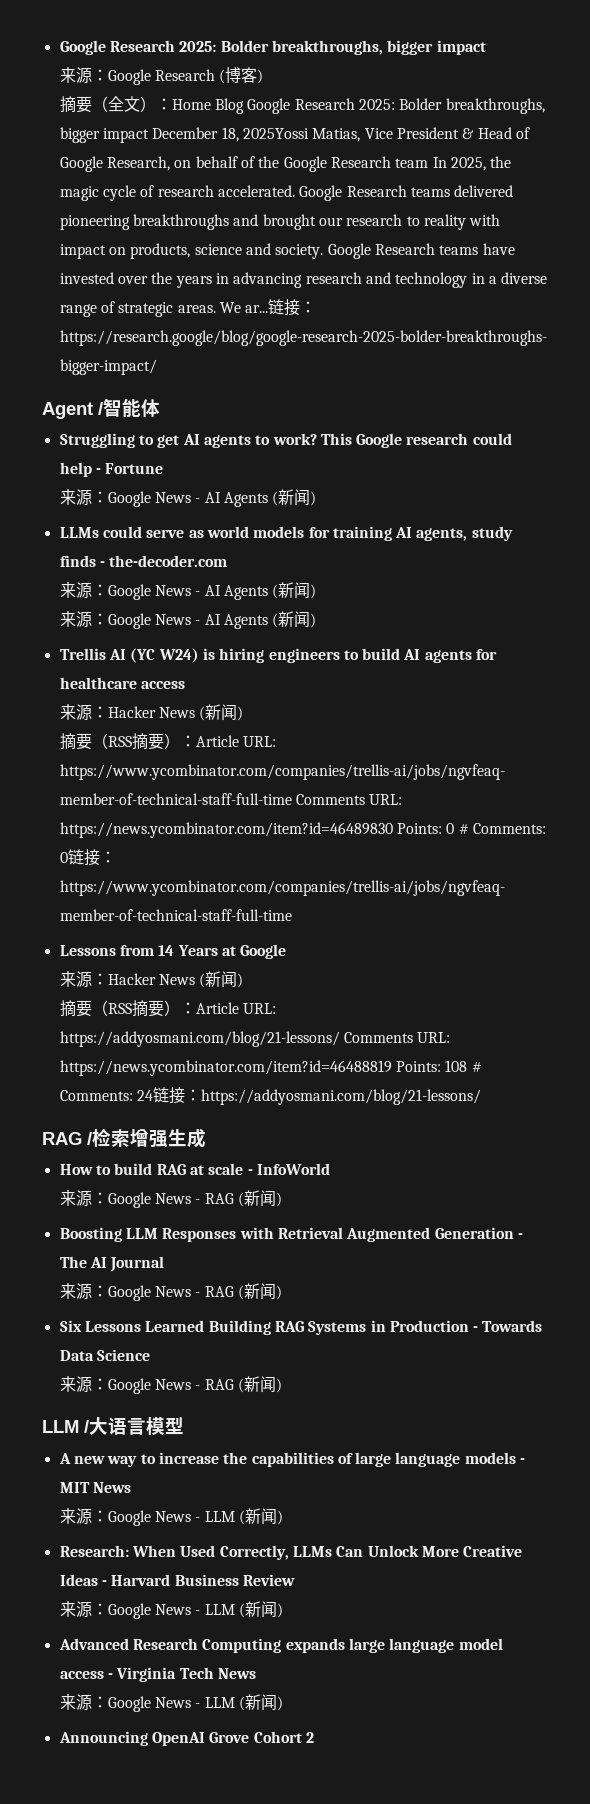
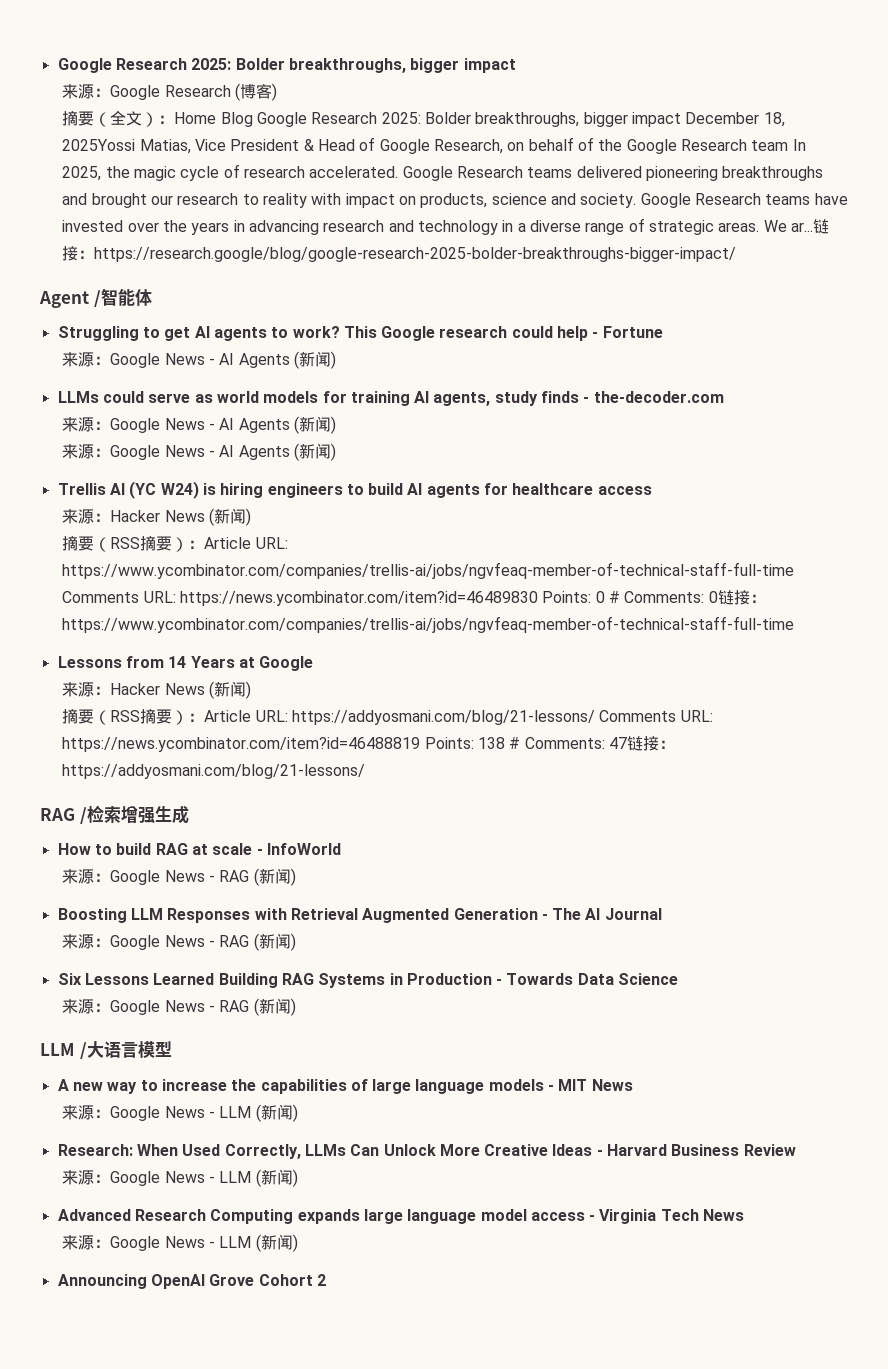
- 摘要（RSS摘要）：Article URL: https://addyosmani.com/blog/21-lessons/ Comments URL: https://news.ycombinator.com/item?id=46488819 Points: 108 # Comments: 24链接：https://addyosmani.com/blog/21-lessons/
+ 摘要（RSS摘要）：Article URL: https://addyosmani.com/blog/21-lessons/ Comments URL: https://news.ycombinator.com/item?id=46488819 Points: 138 # Comments: 47链接：https://addyosmani.com/blog/21-lessons/

